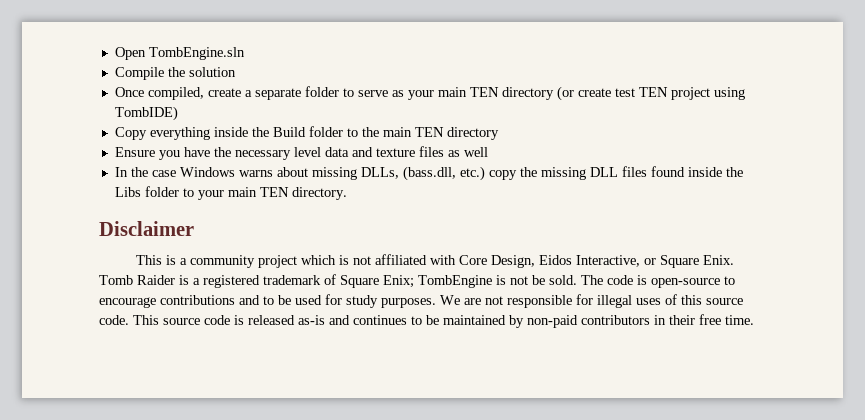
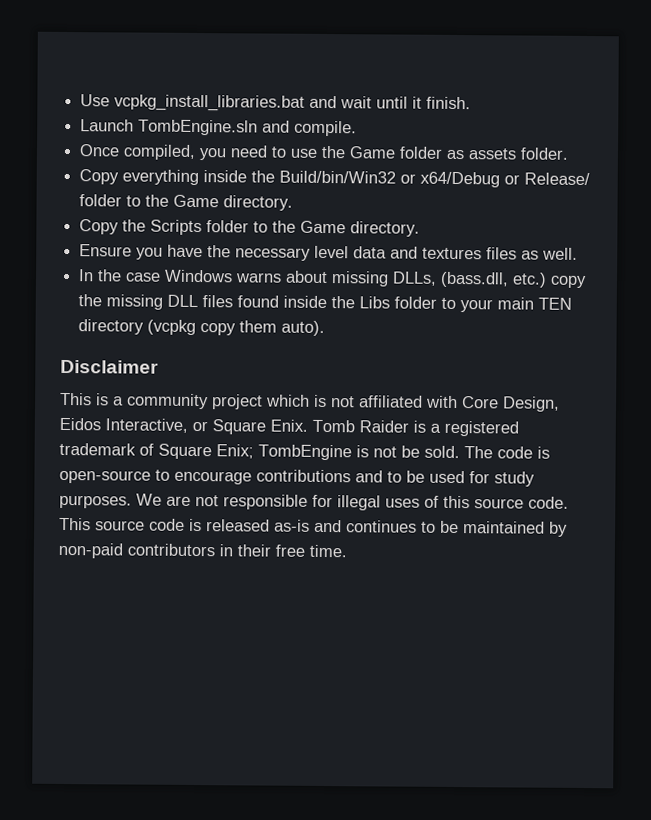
- Open TombEngine.sln
- Compile the solution
- Once compiled, create a separate folder to serve as your main TEN directory (or create test TEN project using TombIDE)
- Copy everything inside the Build folder to the main TEN directory
+ Use vcpkg_install_libraries.bat and wait until it finish.
+ Launch TombEngine.sln and compile.
+ Once compiled, you need to use the Game folder as assets folder.
+ Copy everything inside the Build/bin/Win32 or x64/Debug or Release/ folder to the Game directory.
+ Copy the Scripts folder to the Game directory.
- Ensure you have the necessary level data and texture files as well
+ Ensure you have the necessary level data and textures files as well.
- In the case Windows warns about missing DLLs, (bass.dll, etc.) copy the missing DLL files found inside the Libs folder to your main TEN directory.
+ In the case Windows warns about missing DLLs, (bass.dll, etc.) copy the missing DLL files found inside the Libs folder to your main TEN directory (vcpkg copy them auto).

